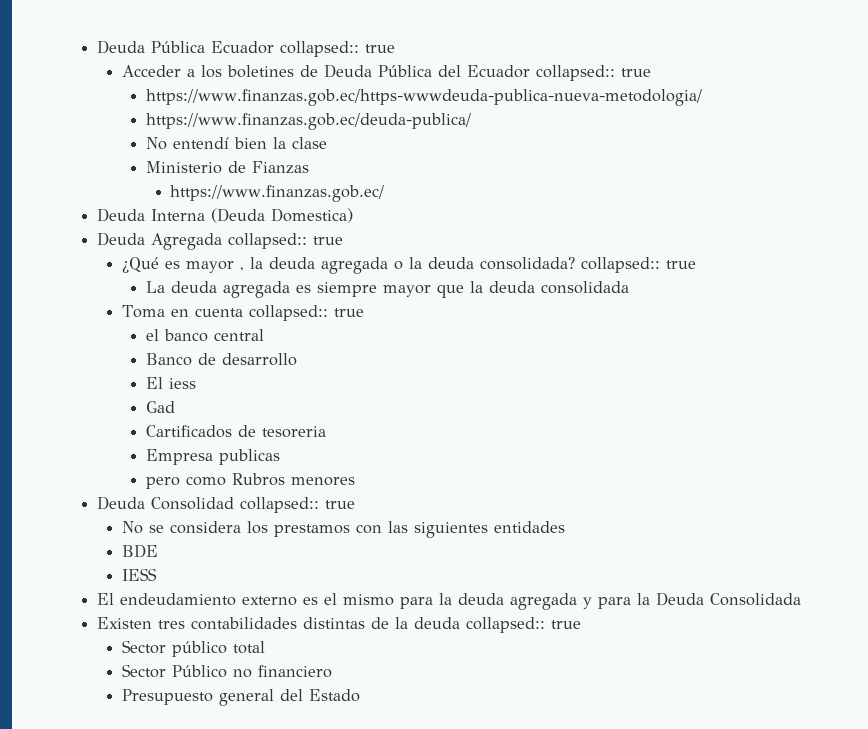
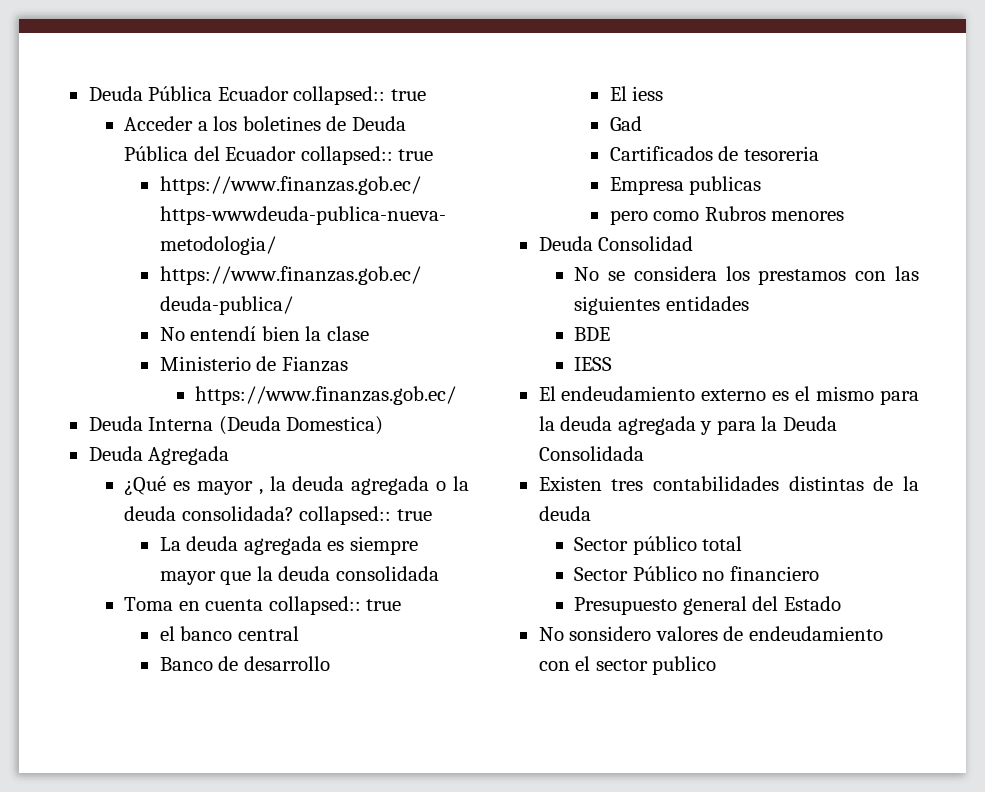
- Deuda Agregada collapsed:: true
+ Deuda Agregada
- Deuda Consolidad collapsed:: true
+ Deuda Consolidad
- Existen tres contabilidades distintas de la deuda collapsed:: true
+ Existen tres contabilidades distintas de la deuda
+ No sonsidero valores de endeudamiento con el sector publico

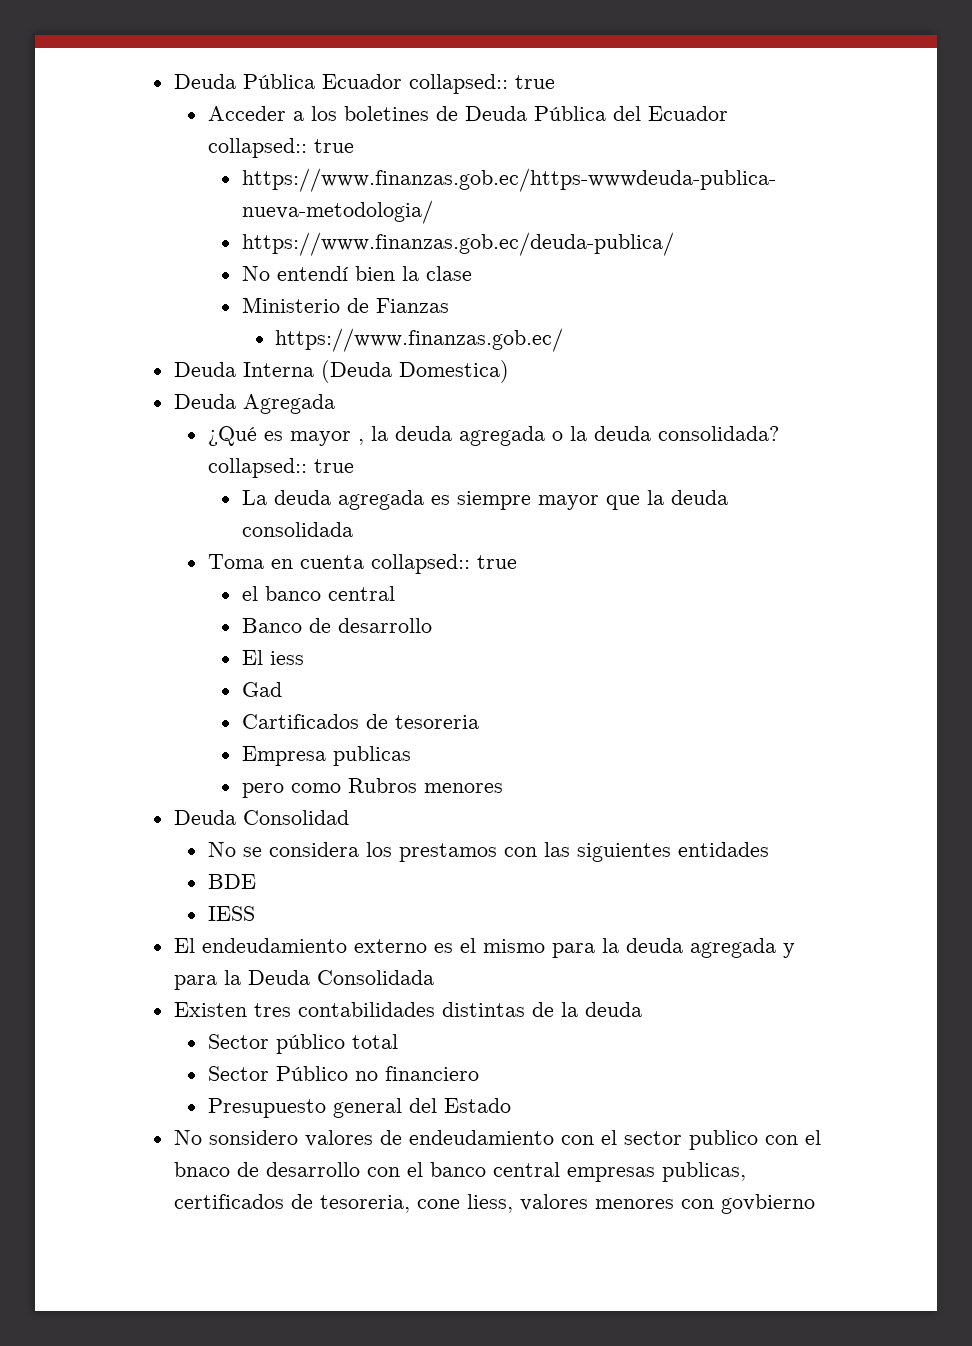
- No sonsidero valores de endeudamiento con el sector publico
+ No sonsidero valores de endeudamiento con el sector publico con el bnaco de desarrollo con el banco central empresas publicas, certificados de tesoreria, cone liess, valores menores con govbierno

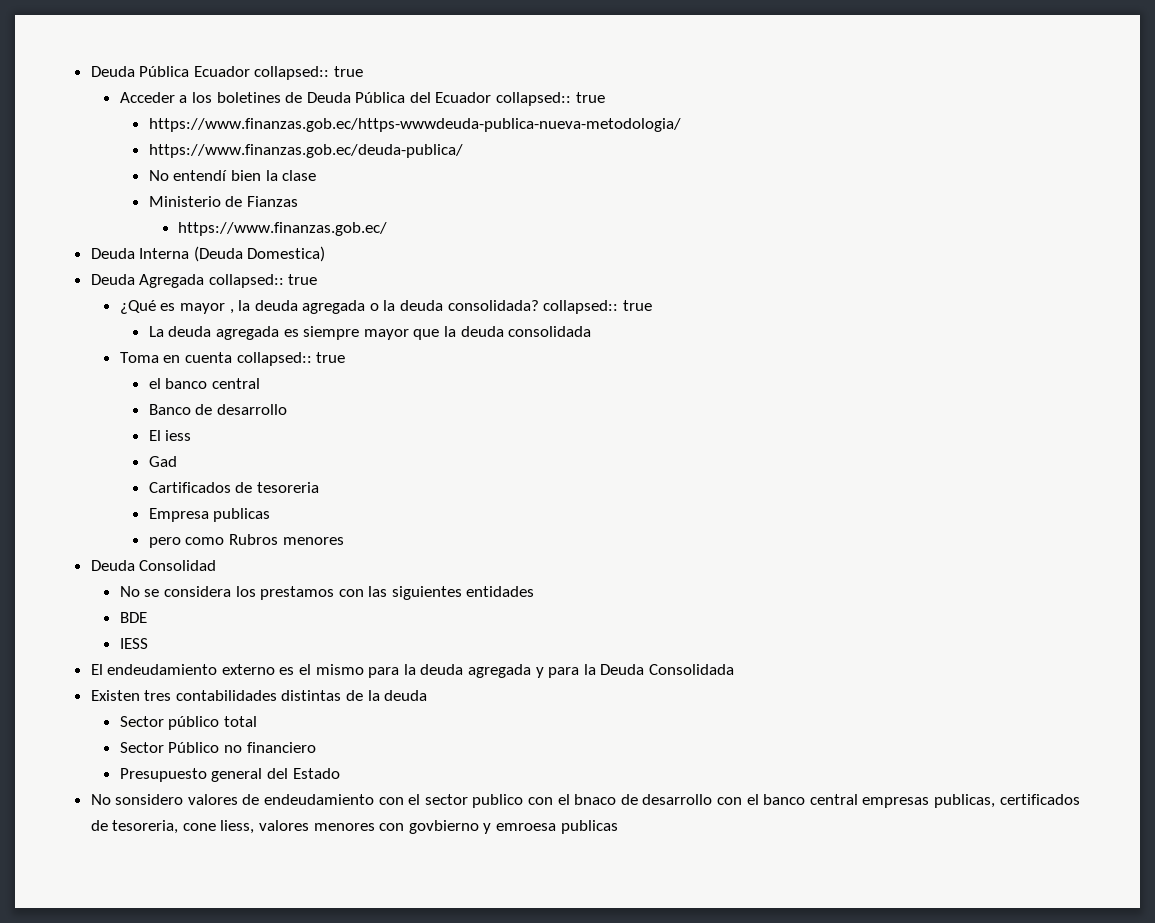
- Deuda Agregada
+ Deuda Agregada collapsed:: true
- No sonsidero valores de endeudamiento con el sector publico con el bnaco de desarrollo con el banco central empresas publicas, certificados de tesoreria, cone liess, valores menores con govbierno
+ No sonsidero valores de endeudamiento con el sector publico con el bnaco de desarrollo con el banco central empresas publicas, certificados de tesoreria, cone liess, valores menores con govbierno y emroesa publicas

